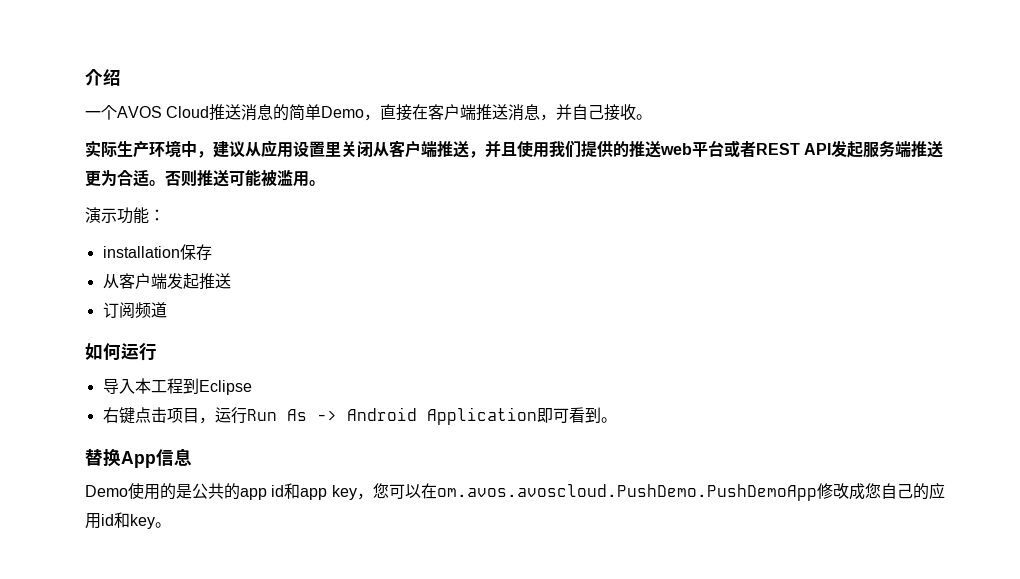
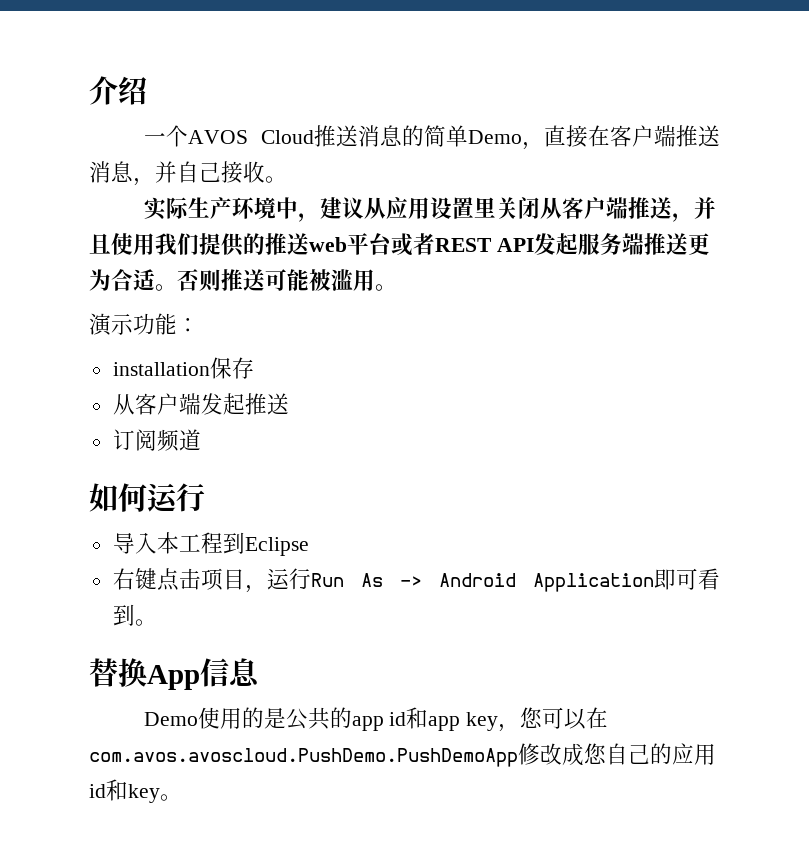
- Demo使用的是公共的app id和app key，您可以在om.avos.avoscloud.PushDemo.PushDemoApp修改成您自己的应用id和key。
+ Demo使用的是公共的app id和app key，您可以在com.avos.avoscloud.PushDemo.PushDemoApp修改成您自己的应用id和key。

